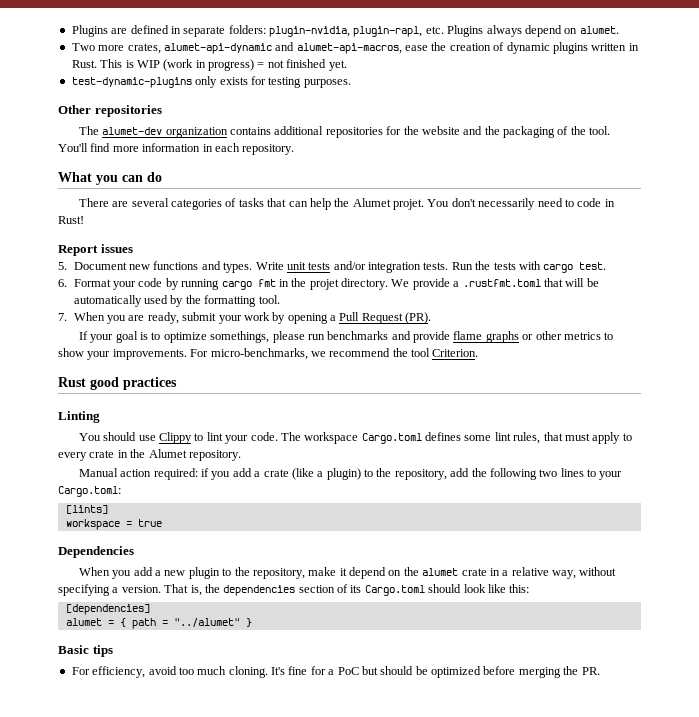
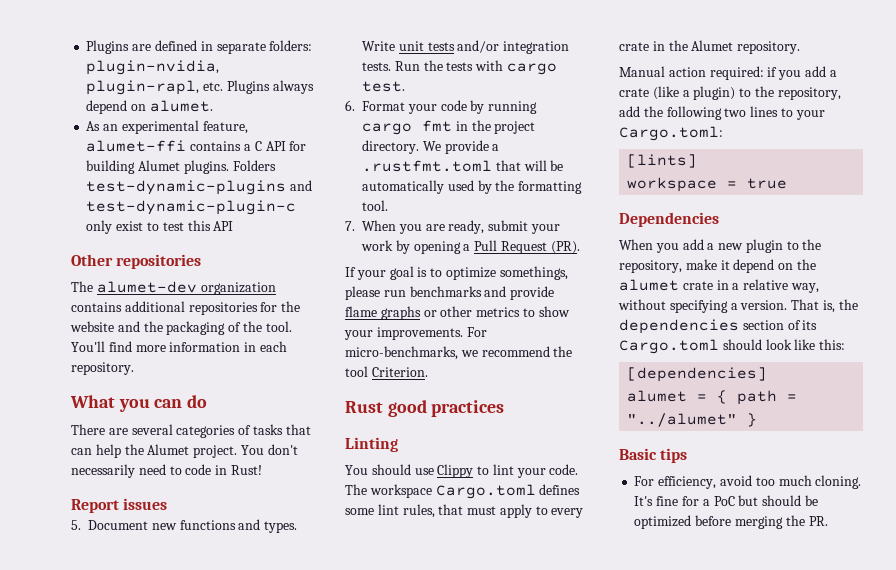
- Two more crates, alumet-api-dynamic and alumet-api-macros, ease the creation of dynamic plugins written in Rust. This is WIP (work in progress) = not finished yet.
- test-dynamic-plugins only exists for testing purposes.
+ As an experimental feature, alumet-ffi contains a C API for building Alumet plugins. Folders test-dynamic-plugins and test-dynamic-plugin-c only exist to test this API
- There are several categories of tasks that can help the Alumet projet.
+ There are several categories of tasks that can help the Alumet project.
- 6. Format your code by running cargo fmt in the projet directory.
+ 6. Format your code by running cargo fmt in the project directory.

